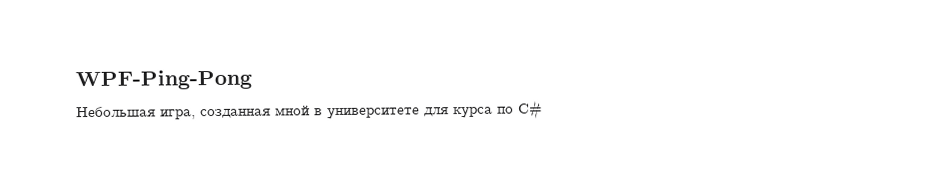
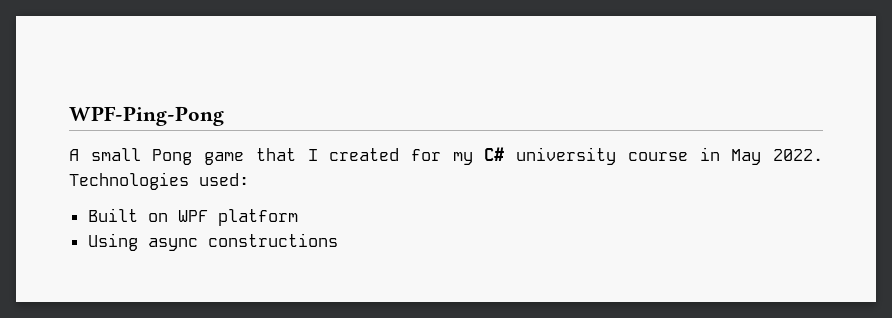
- Небольшая игра, созданная мной в университете для курса по C#
+ A small Pong game that I created for my C# university course in May 2022. Technologies used:
+ Built on WPF platform
+ Using async constructions

